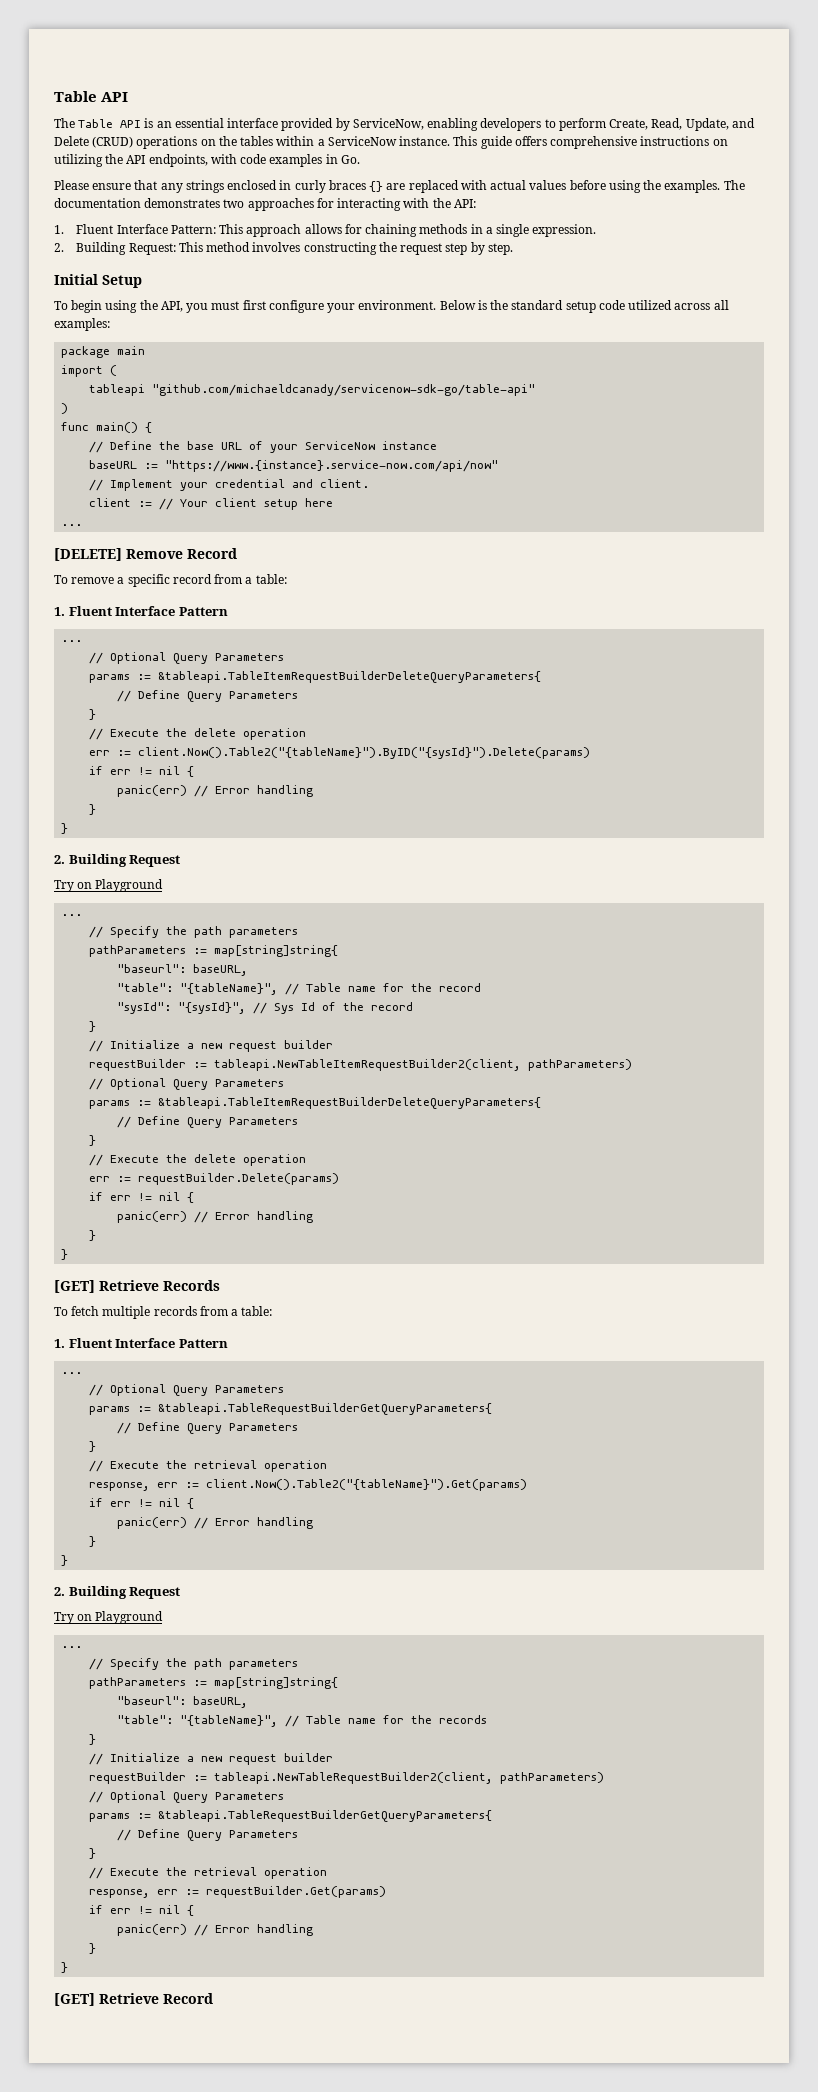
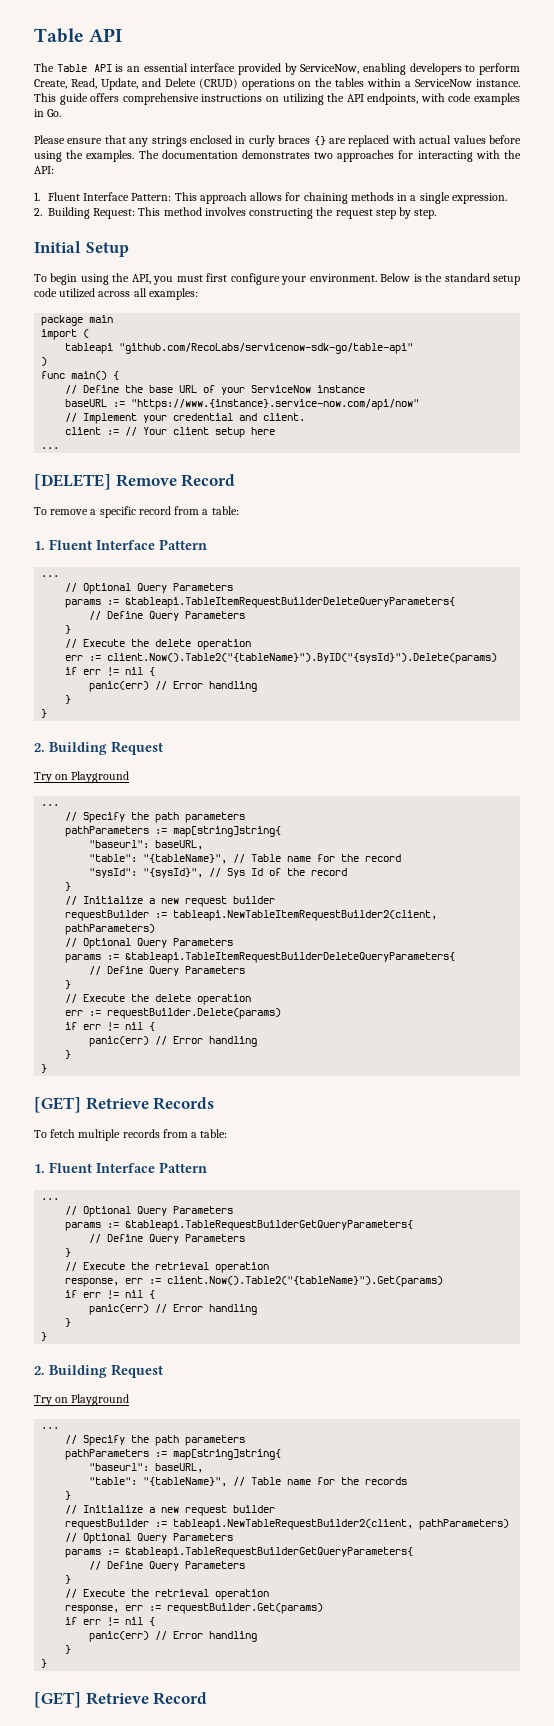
- tableapi "github.com/michaeldcanady/servicenow-sdk-go/table-api"
+ tableapi "github.com/RecoLabs/servicenow-sdk-go/table-api"

